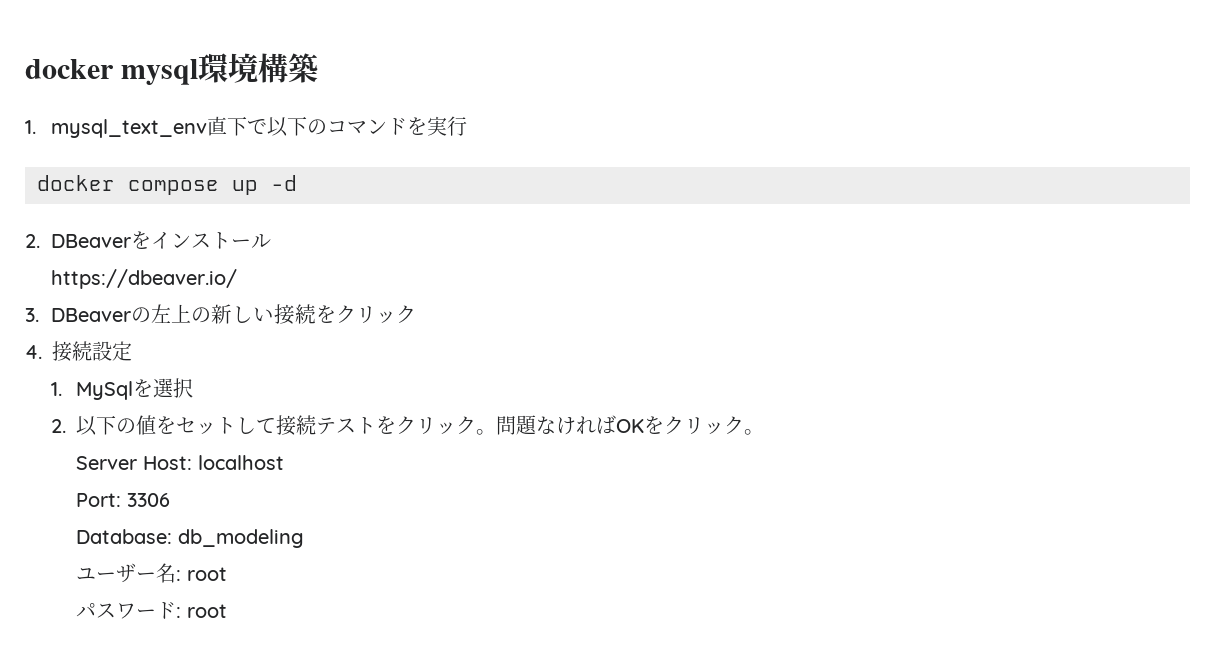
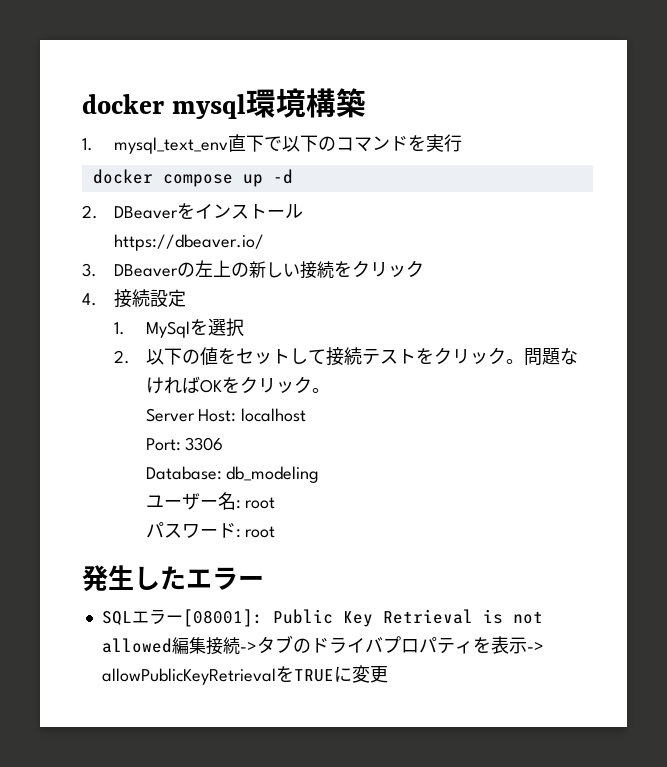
+ 発生したエラー
+ SQLエラー[08001]: Public Key Retrieval is not allowed編集接続->タブのドライバプロパティを表示-> allowPublicKeyRetrievalをTRUEに変更

